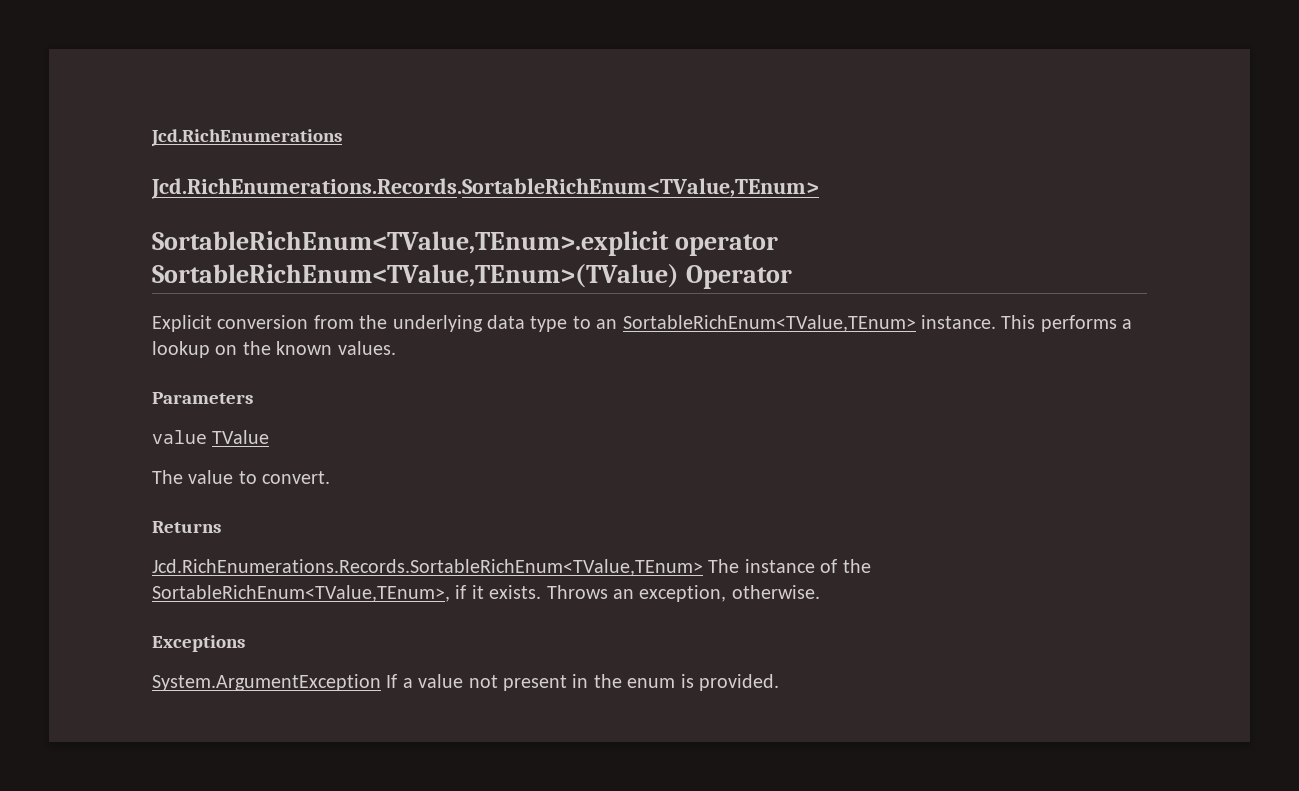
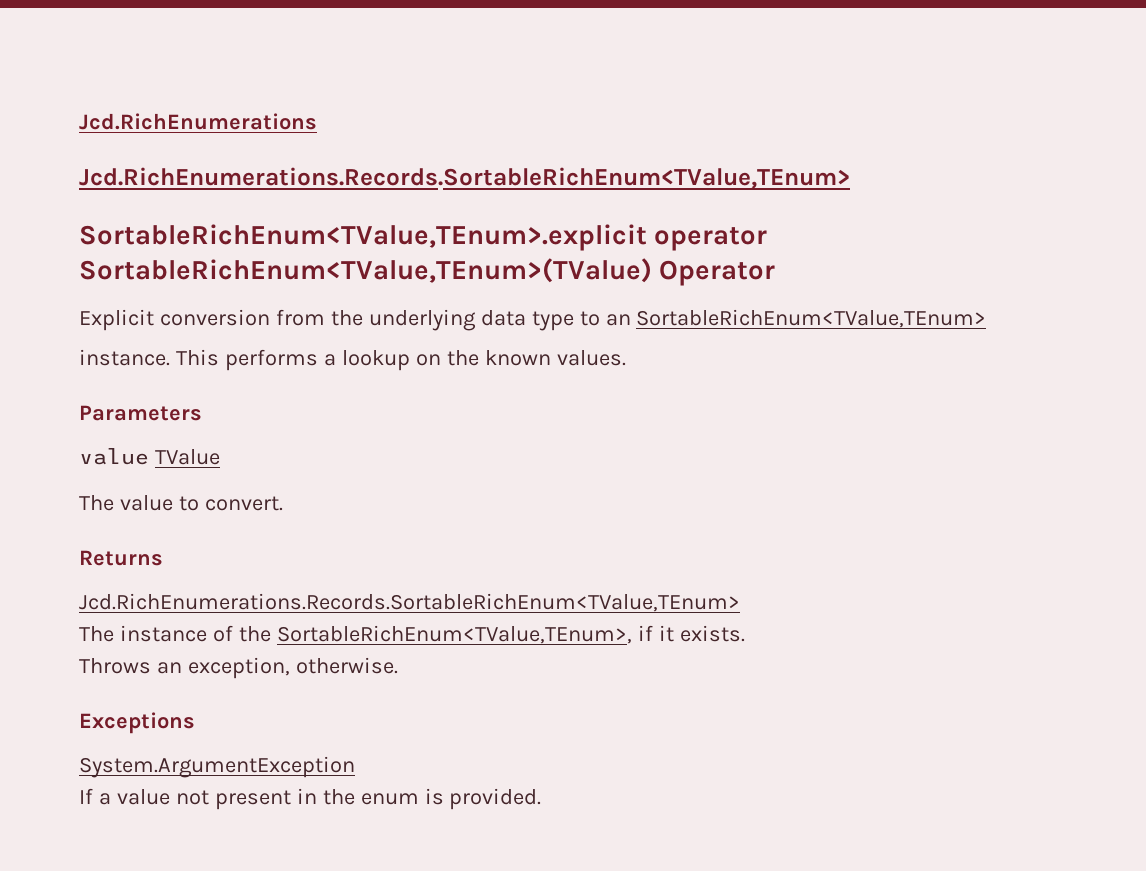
- Explicit conversion from the underlying data type to an SortableRichEnum<TValue,TEnum> instance.
+ Explicit conversion from the underlying data type to an SortableRichEnum<TValue,TEnum>
+ instance.
  Returns
- Jcd.RichEnumerations.Records.SortableRichEnum<TValue,TEnum> The instance of the SortableRichEnum<TValue,TEnum>, if it exists. Throws an exception, otherwise.
+ Jcd.RichEnumerations.Records.SortableRichEnum<TValue,TEnum>
+ The instance of the SortableRichEnum<TValue,TEnum>, if it exists.
+ Throws an exception, otherwise.
- System.ArgumentException If a value not present in the enum is provided.
+ System.ArgumentException
+ If a value not present in the enum is provided.

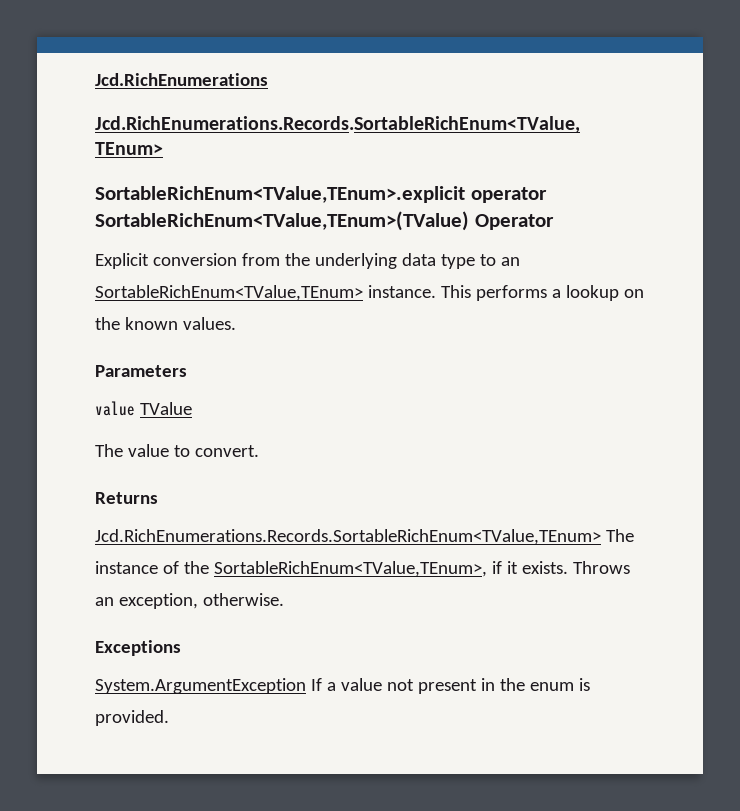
- Explicit conversion from the underlying data type to an SortableRichEnum<TValue,TEnum>
- instance.
+ Explicit conversion from the underlying data type to an SortableRichEnum<TValue,TEnum> instance.
  Returns
- Jcd.RichEnumerations.Records.SortableRichEnum<TValue,TEnum>
- The instance of the SortableRichEnum<TValue,TEnum>, if it exists.
- Throws an exception, otherwise.
+ Jcd.RichEnumerations.Records.SortableRichEnum<TValue,TEnum> The instance of the SortableRichEnum<TValue,TEnum>, if it exists. Throws an exception, otherwise.
- System.ArgumentException
- If a value not present in the enum is provided.
+ System.ArgumentException If a value not present in the enum is provided.

